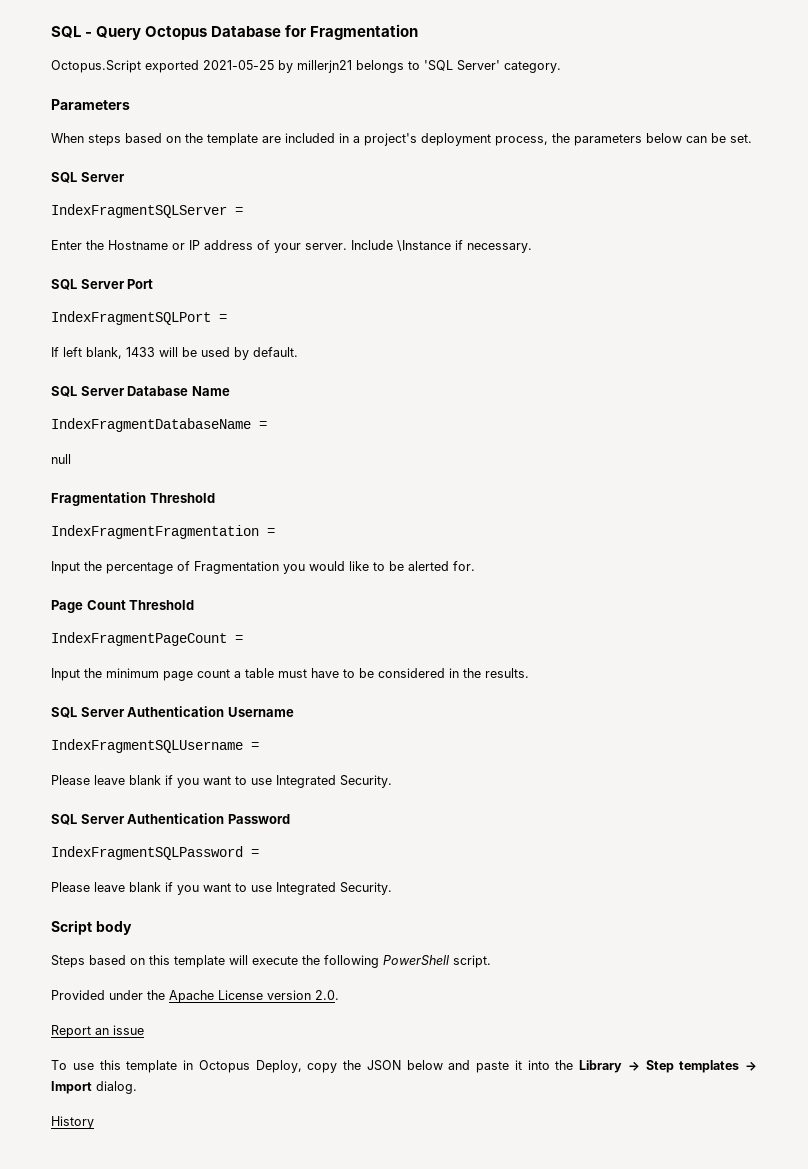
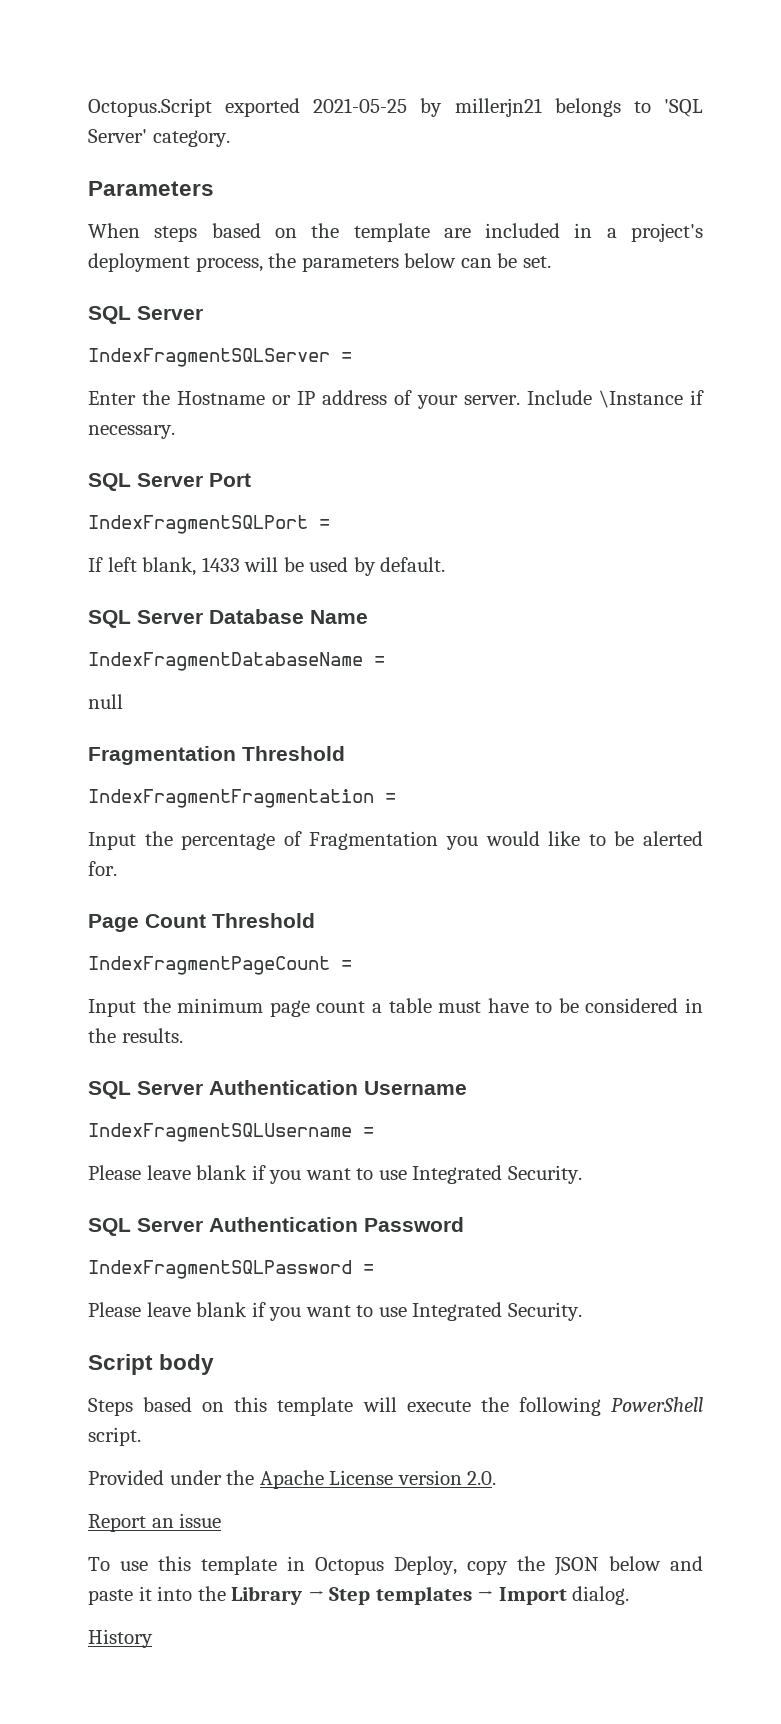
- SQL - Query Octopus Database for Fragmentation

